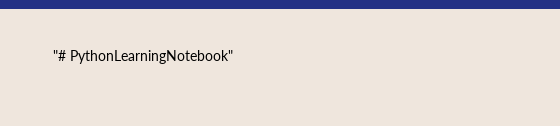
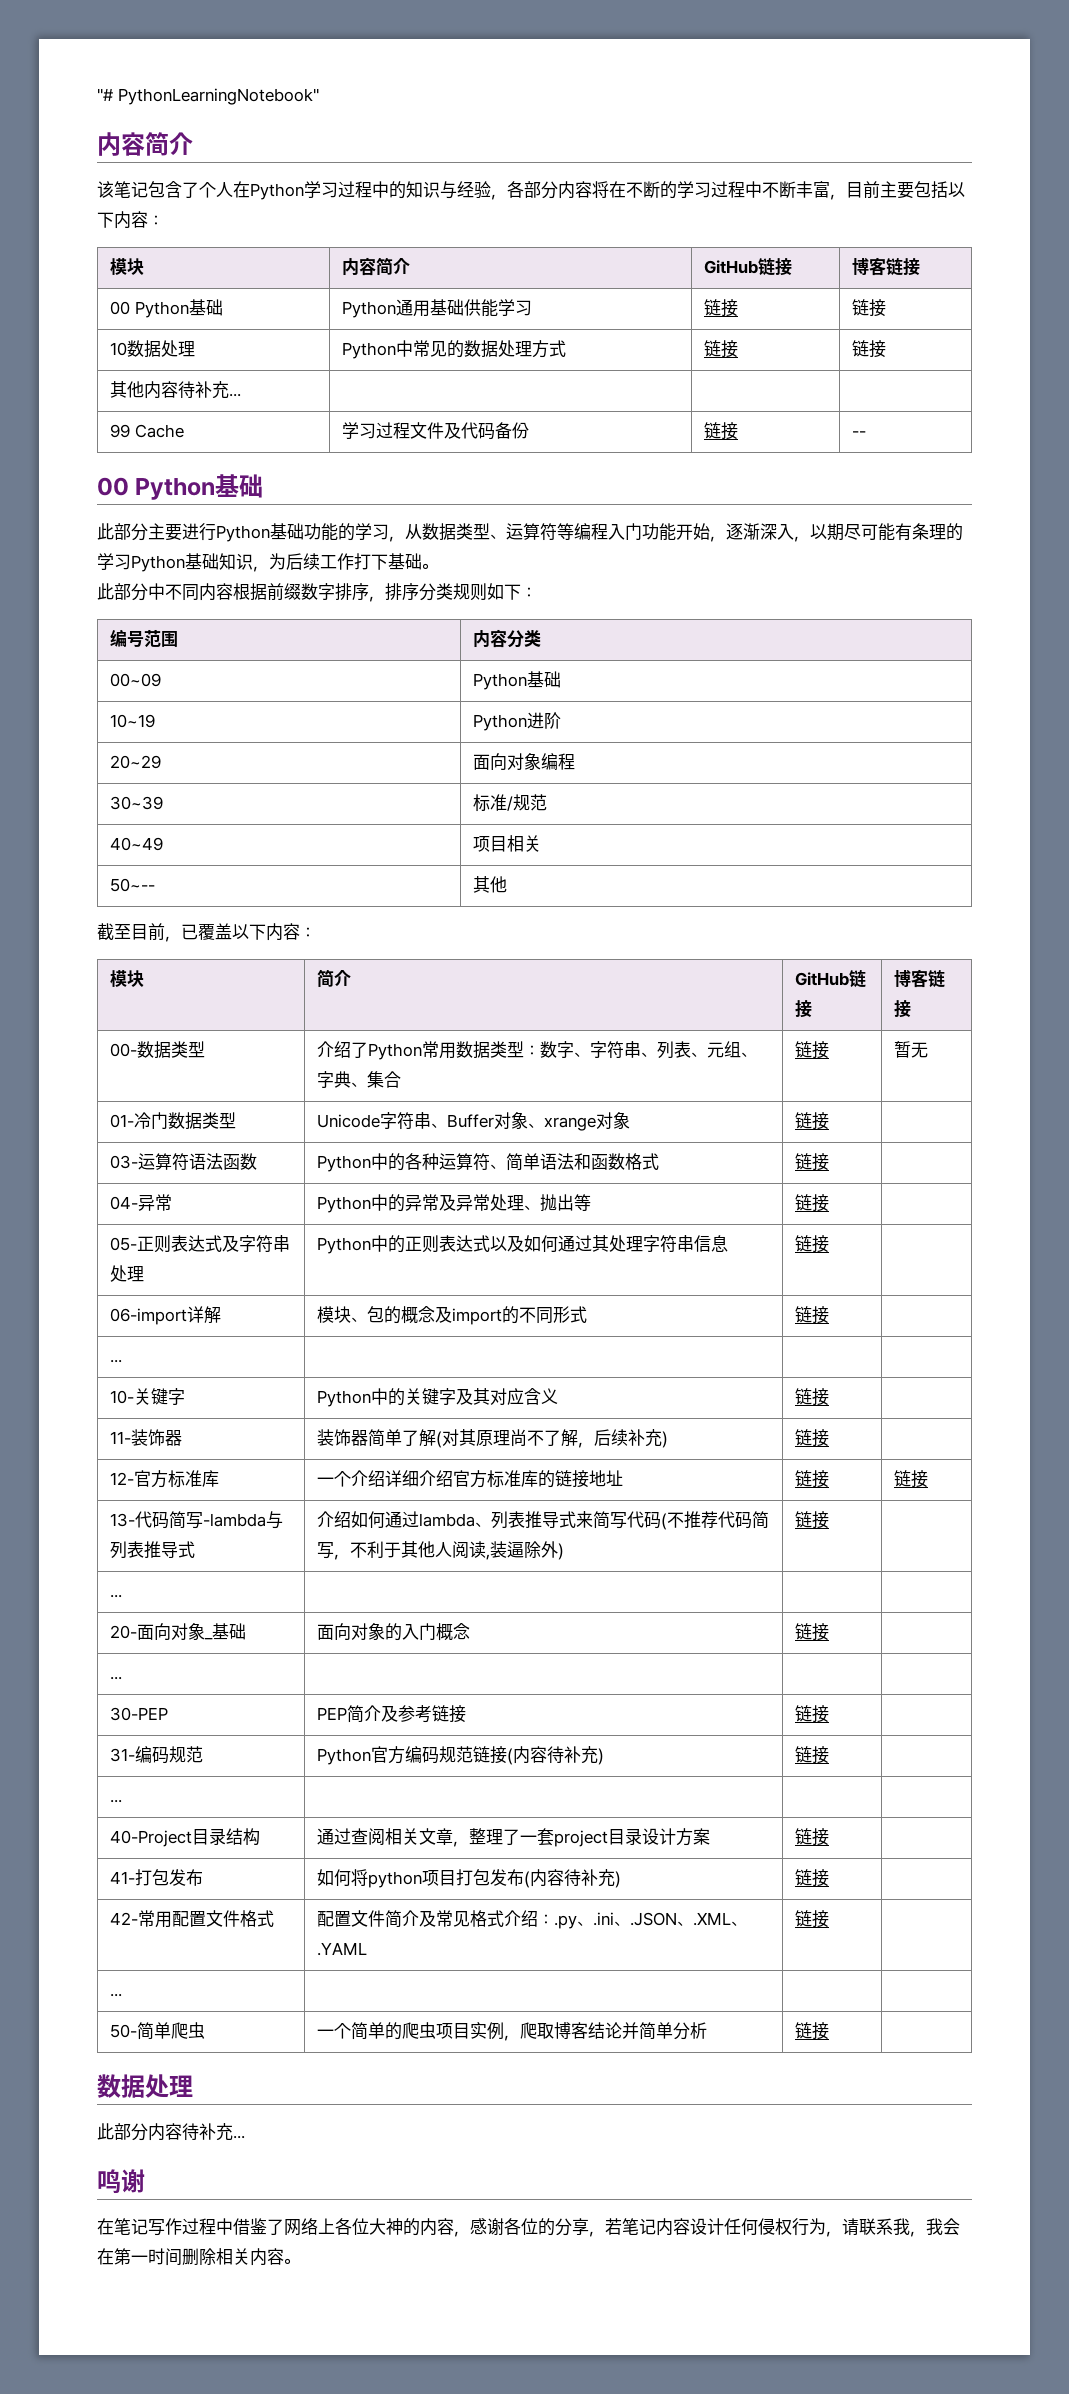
  "# PythonLearningNotebook"
+ 内容简介
+ 该笔记包含了个人在Python学习过程中的知识与经验，各部分内容将在不断的学习过程中不断丰富，目前主要包括以下内容：
+ 模块 | 内容简介 | GitHub链接 | 博客链接
+ 00 Python基础 | Python通用基础供能学习 | 链接 | 链接
+ 10数据处理 | Python中常见的数据处理方式 | 链接 | 链接
+ 其他内容待补充... | | |
+ 99 Cache | 学习过程文件及代码备份 | 链接 | --
+ 00 Python基础
+ 此部分主要进行Python基础功能的学习，从数据类型、运算符等编程入门功能开始，逐渐深入，以期尽可能有条理的学习Python基础知识，为后续工作打下基础。
+ 此部分中不同内容根据前缀数字排序，排序分类规则如下：
+ 编号范围 | 内容分类
+ 00~09 | Python基础
+ 10~19 | Python进阶
+ 20~29 | 面向对象编程
+ 30~39 | 标准/规范
+ 40~49 | 项目相关
+ 50~-- | 其他
+ 截至目前，已覆盖以下内容：
+ 模块 | 简介 | GitHub链接 | 博客链接
+ 00-数据类型 | 介绍了Python常用数据类型：数字、字符串、列表、元组、字典、集合 | 链接 | 暂无
+ 01-冷门数据类型 | Unicode字符串、Buffer对象、xrange对象 | 链接 |
+ 03-运算符语法函数 | Python中的各种运算符、简单语法和函数格式 | 链接 |
+ 04-异常 | Python中的异常及异常处理、抛出等 | 链接 |
+ 05-正则表达式及字符串处理 | Python中的正则表达式以及如何通过其处理字符串信息 | 链接 |
+ 06-import详解 | 模块、包的概念及import的不同形式 | 链接 |
+ ... | | |
+ 10-关键字 | Python中的关键字及其对应含义 | 链接 |
+ 11-装饰器 | 装饰器简单了解(对其原理尚不了解，后续补充) | 链接 |
+ 12-官方标准库 | 一个介绍详细介绍官方标准库的链接地址 | 链接 | 链接
+ 13-代码简写-lambda与列表推导式 | 介绍如何通过lambda、列表推导式来简写代码(不推荐代码简写，不利于其他人阅读,装逼除外) | 链接 |
+ ... | | |
+ 20-面向对象_基础 | 面向对象的入门概念 | 链接 |
+ ... | | |
+ 30-PEP | PEP简介及参考链接 | 链接 |
+ 31-编码规范 | Python官方编码规范链接(内容待补充) | 链接 |
+ ... | | |
+ 40-Project目录结构 | 通过查阅相关文章，整理了一套project目录设计方案 | 链接 |
+ 41-打包发布 | 如何将python项目打包发布(内容待补充) | 链接 |
+ 42-常用配置文件格式 | 配置文件简介及常见格式介绍：.py、.ini、.JSON、.XML、.YAML | 链接 |
+ ... | | |
+ 50-简单爬虫 | 一个简单的爬虫项目实例，爬取博客结论并简单分析 | 链接 |
+ 数据处理
+ 此部分内容待补充...
+ 鸣谢
+ 在笔记写作过程中借鉴了网络上各位大神的内容，感谢各位的分享，若笔记内容设计任何侵权行为，请联系我，我会在第一时间删除相关内容。

